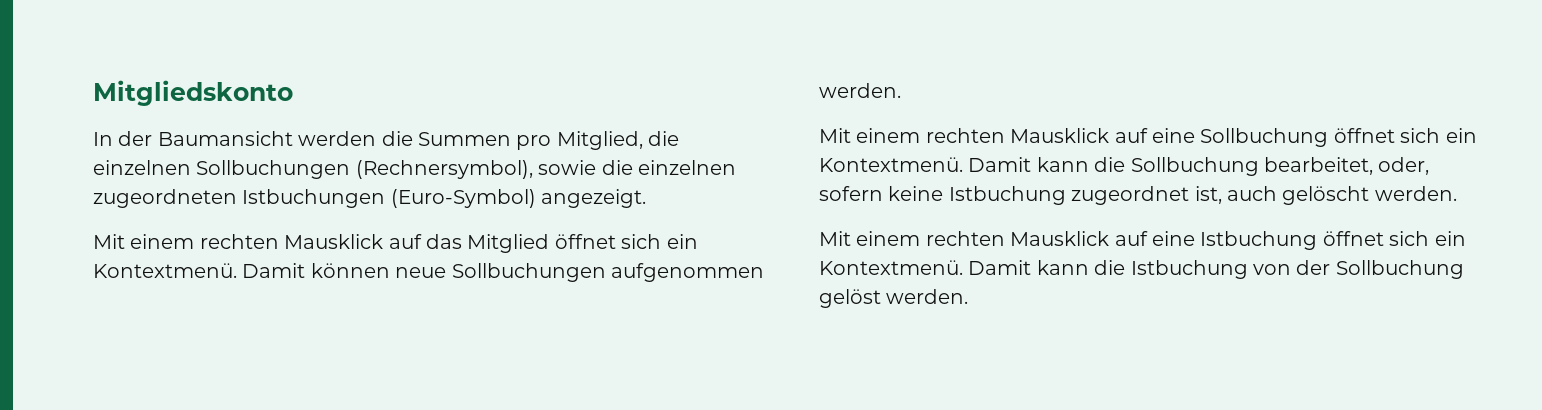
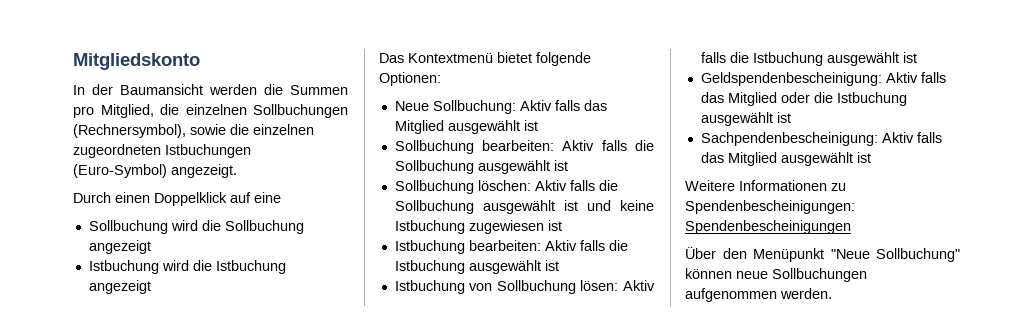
- Mit einem rechten Mausklick auf das Mitglied öffnet sich ein Kontextmenü. Damit können neue Sollbuchungen aufgenommen werden.
+ Durch einen Doppelklick auf eine
+ Sollbuchung wird die Sollbuchung angezeigt
+ Istbuchung wird die Istbuchung angezeigt
+ Das Kontextmenü bietet folgende Optionen:
+ Neue Sollbuchung: Aktiv falls das Mitglied ausgewählt ist
+ Sollbuchung bearbeiten: Aktiv falls die Sollbuchung ausgewählt ist
+ Sollbuchung löschen: Aktiv falls die Sollbuchung ausgewählt ist und keine Istbuchung zugewiesen ist
+ Istbuchung bearbeiten: Aktiv falls die Istbuchung ausgewählt ist
+ Istbuchung von Sollbuchung lösen: Aktiv falls die Istbuchung ausgewählt ist
+ Geldspendenbescheinigung: Aktiv falls das Mitglied oder die Istbuchung ausgewählt ist
+ Sachpendenbescheinigung: Aktiv falls das Mitglied ausgewählt ist
+ Weitere Informationen zu Spendenbescheinigungen: Spendenbescheinigungen
+ Über den Menüpunkt "Neue Sollbuchung" können neue Sollbuchungen aufgenommen werden.
- Mit einem rechten Mausklick auf eine Sollbuchung öffnet sich ein Kontextmenü. Damit kann die Sollbuchung bearbeitet, oder, sofern keine Istbuchung zugeordnet ist, auch gelöscht werden.
- Mit einem rechten Mausklick auf eine Istbuchung öffnet sich ein Kontextmenü. Damit kann die Istbuchung von der Sollbuchung gelöst werden.

